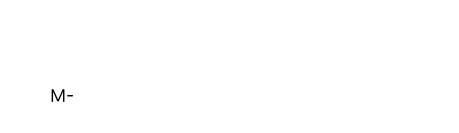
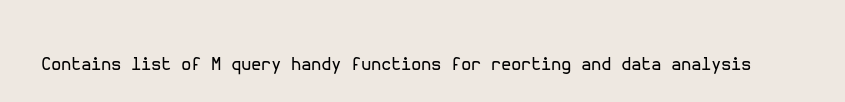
- M-
+ Contains list of M query handy functions for reorting and data analysis

